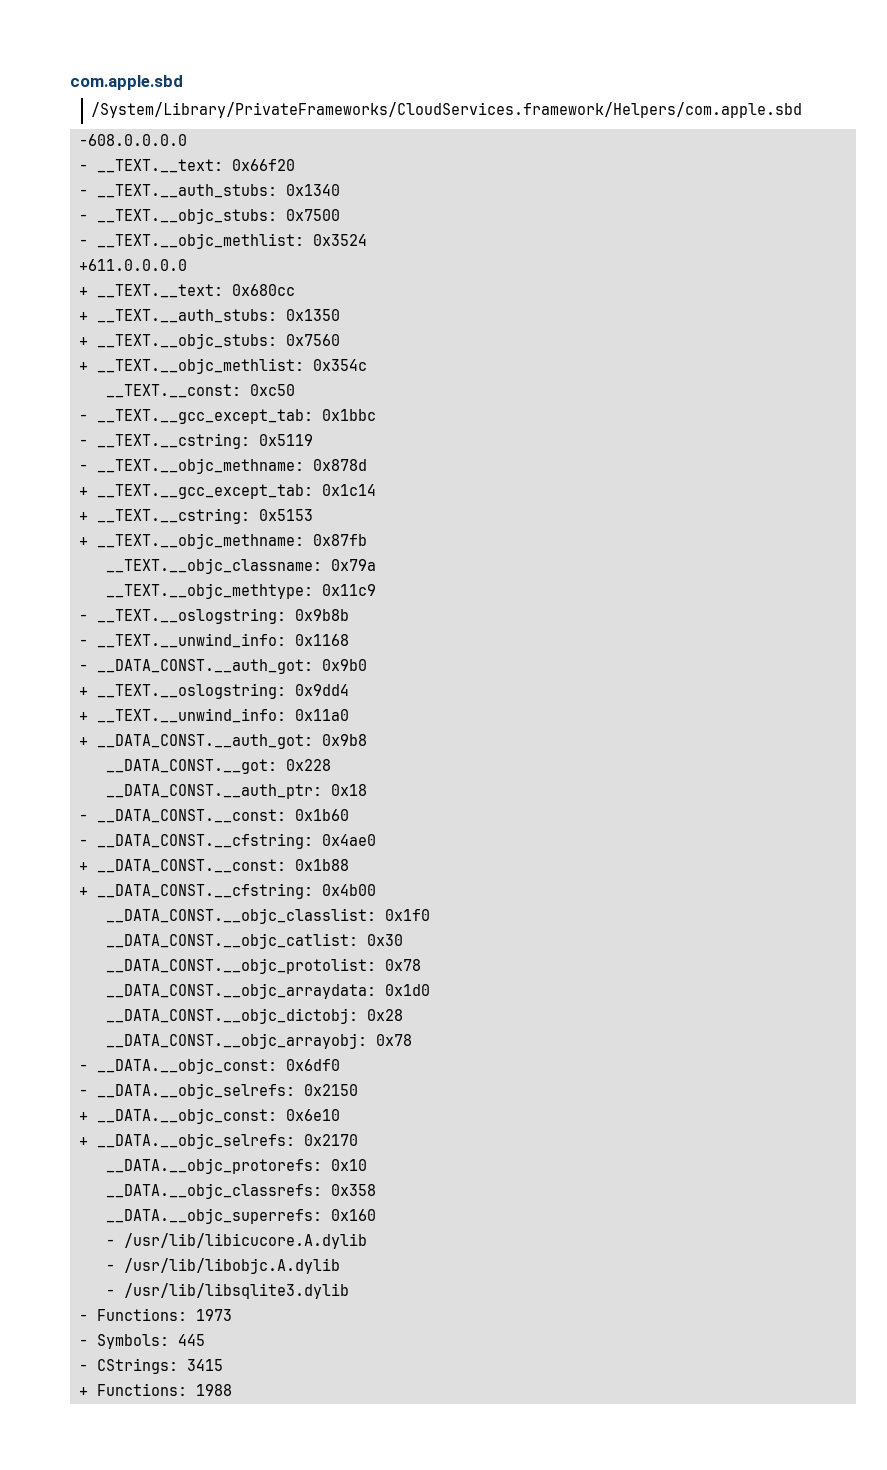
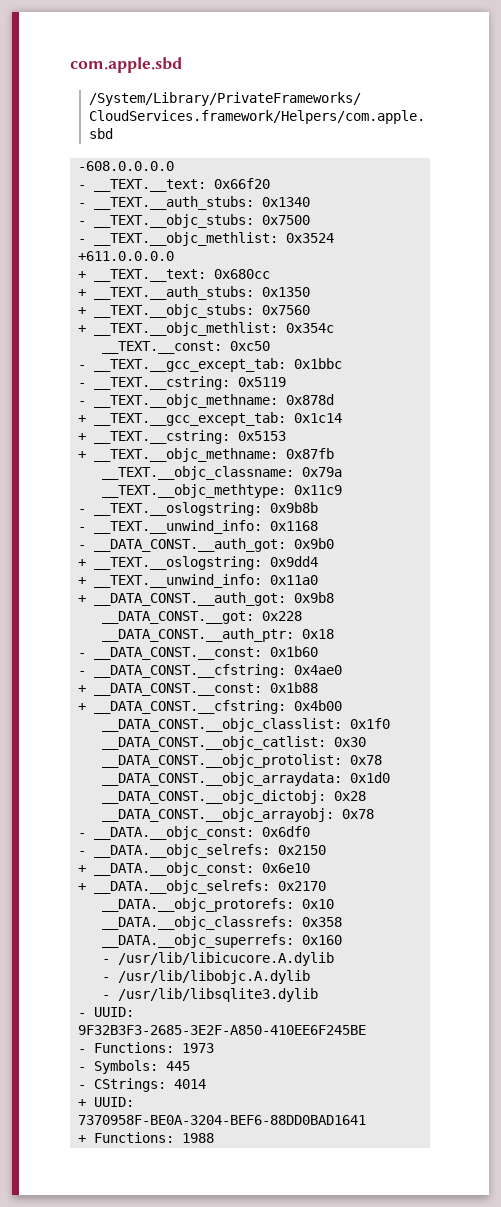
+ - UUID: 9F32B3F3-2685-3E2F-A850-410EE6F245BE
- - CStrings: 3415
+ - CStrings: 4014
+ + UUID: 7370958F-BE0A-3204-BEF6-88DD0BAD1641

